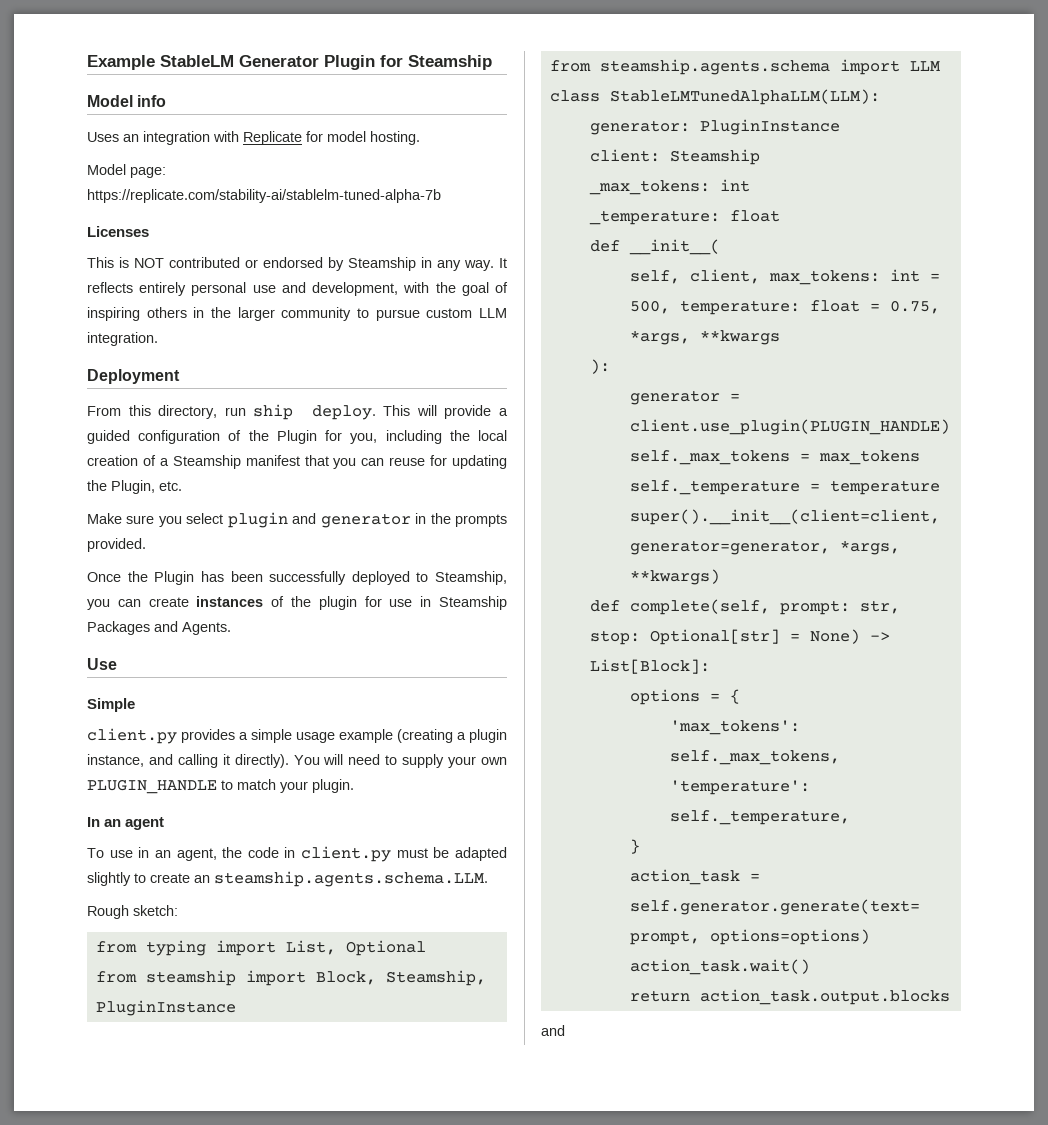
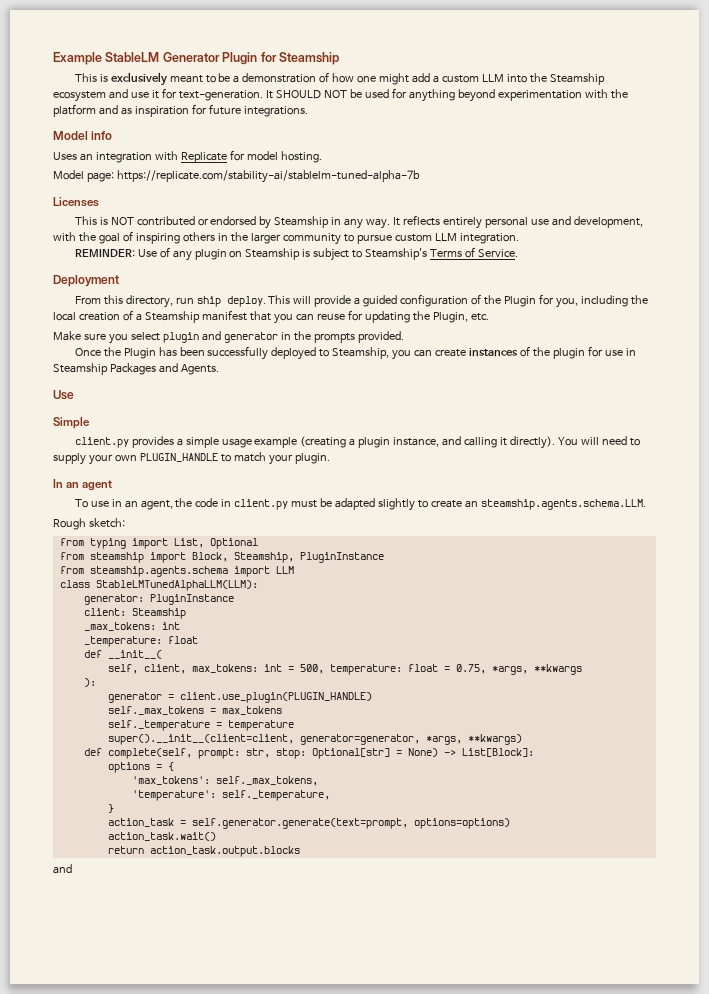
+ This is exclusively meant to be a demonstration of how one might add a custom LLM into the Steamship ecosystem and use it for text-generation. It SHOULD NOT be used for anything beyond experimentation with the platform and as inspiration for future integrations.
+ REMINDER: Use of any plugin on Steamship is subject to Steamship's Terms of Service.

